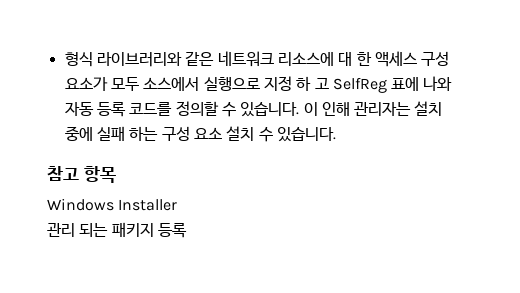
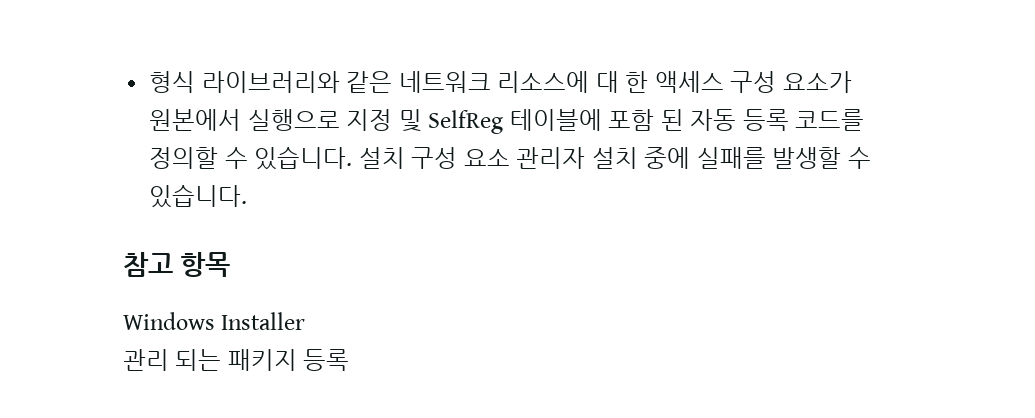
- 형식 라이브러리와 같은 네트워크 리소스에 대 한 액세스 구성 요소가 모두 소스에서 실행으로 지정 하 고 SelfReg 표에 나와 자동 등록 코드를 정의할 수 있습니다.
+ 형식 라이브러리와 같은 네트워크 리소스에 대 한 액세스 구성 요소가 원본에서 실행으로 지정 및 SelfReg 테이블에 포함 된 자동 등록 코드를 정의할 수 있습니다.
- 이 인해 관리자는 설치 중에 실패 하는 구성 요소 설치 수 있습니다.
+ 설치 구성 요소 관리자 설치 중에 실패를 발생할 수 있습니다.

